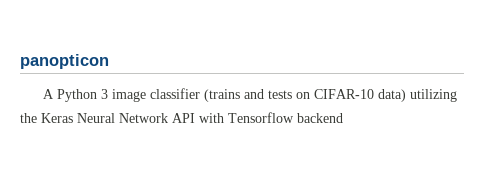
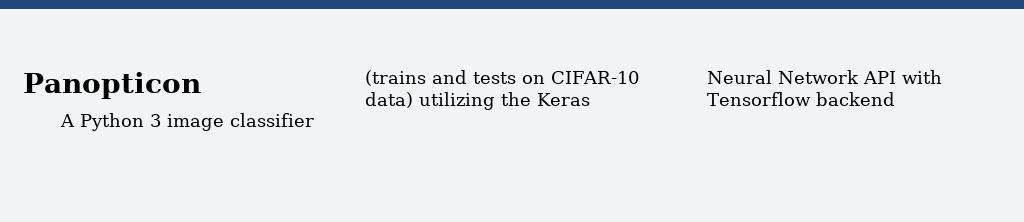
- panopticon
+ Panopticon

